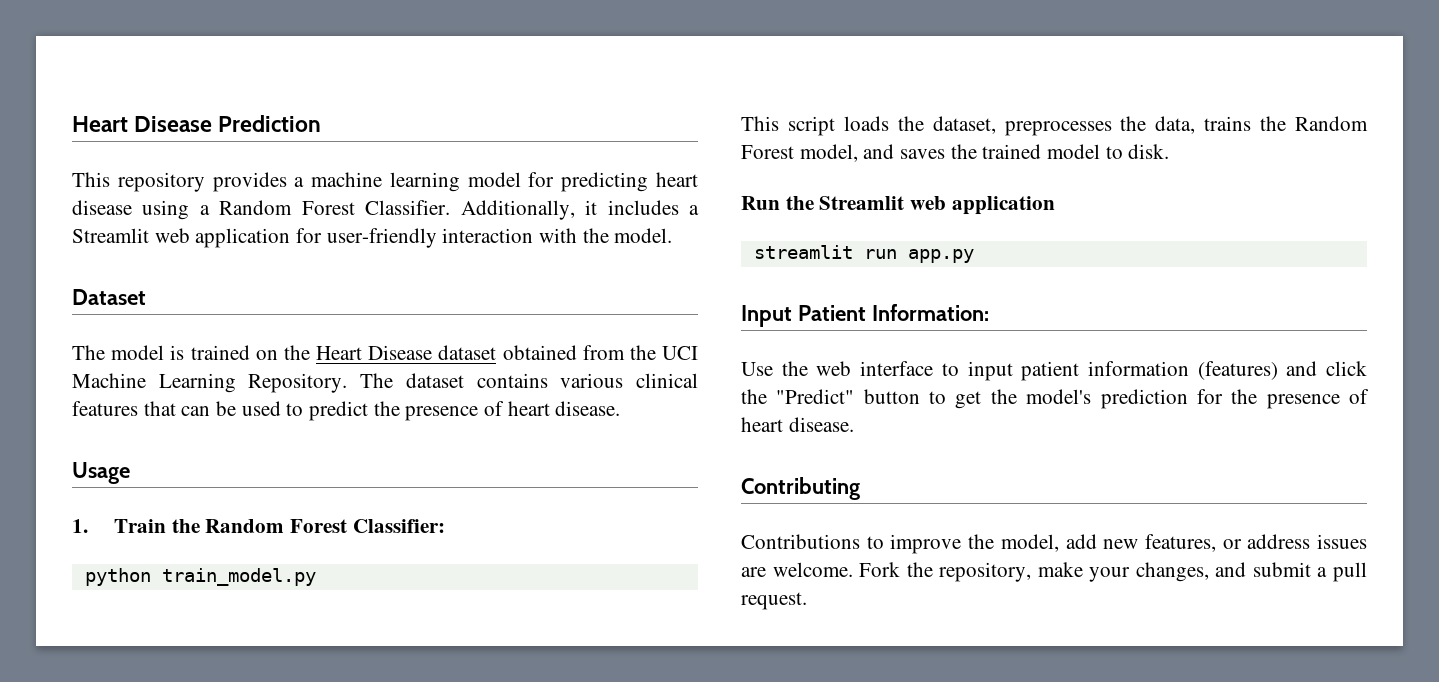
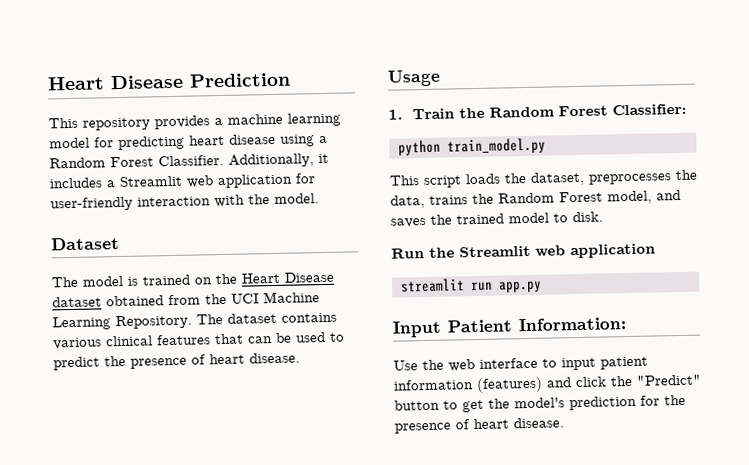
- Contributing
- Contributions to improve the model, add new features, or address issues are welcome. Fork the repository, make your changes, and submit a pull request.

